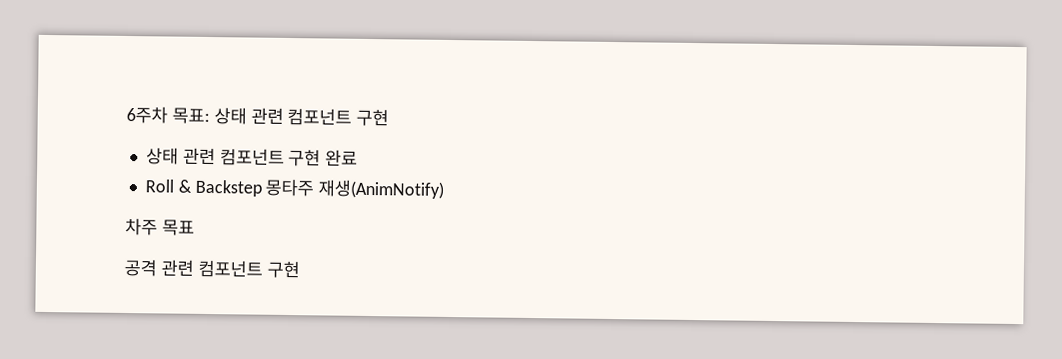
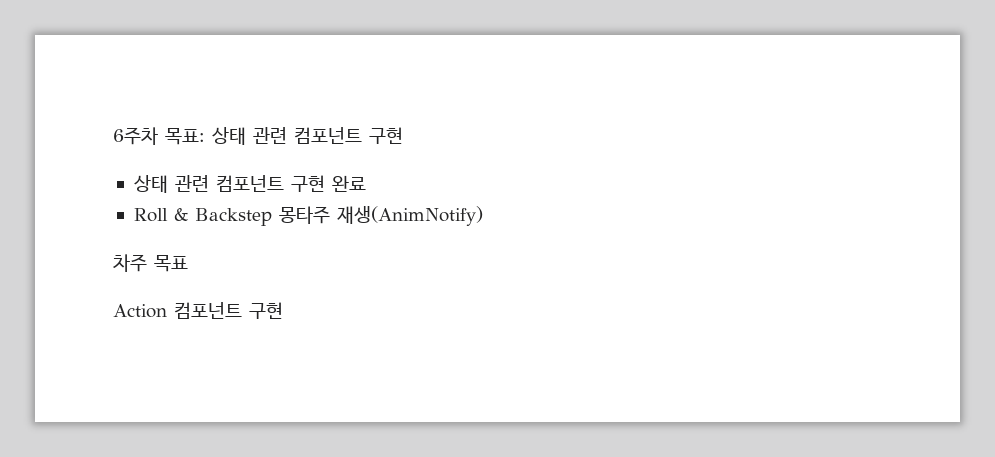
- 공격 관련 컴포넌트 구현
+ Action 컴포넌트 구현

